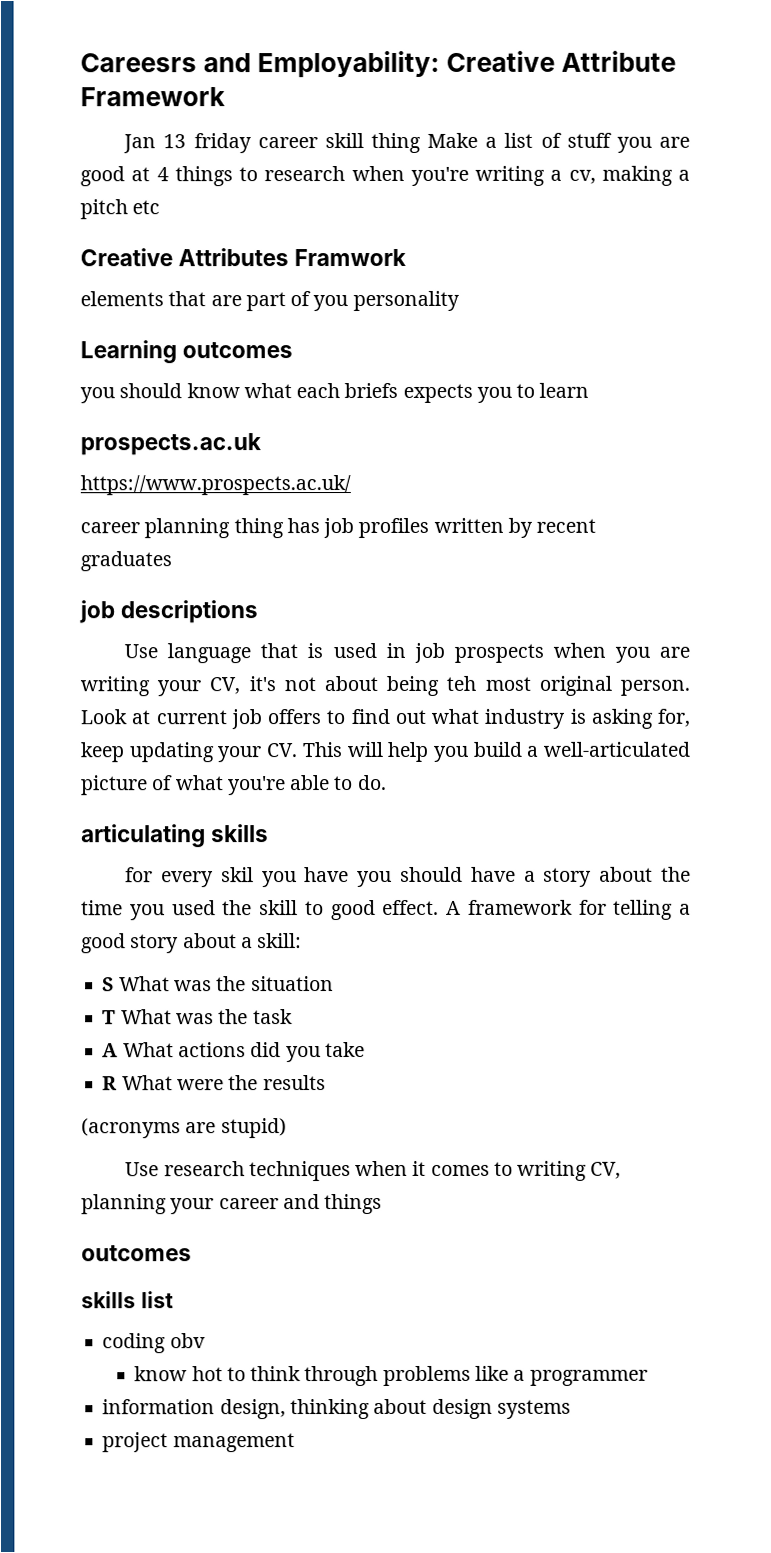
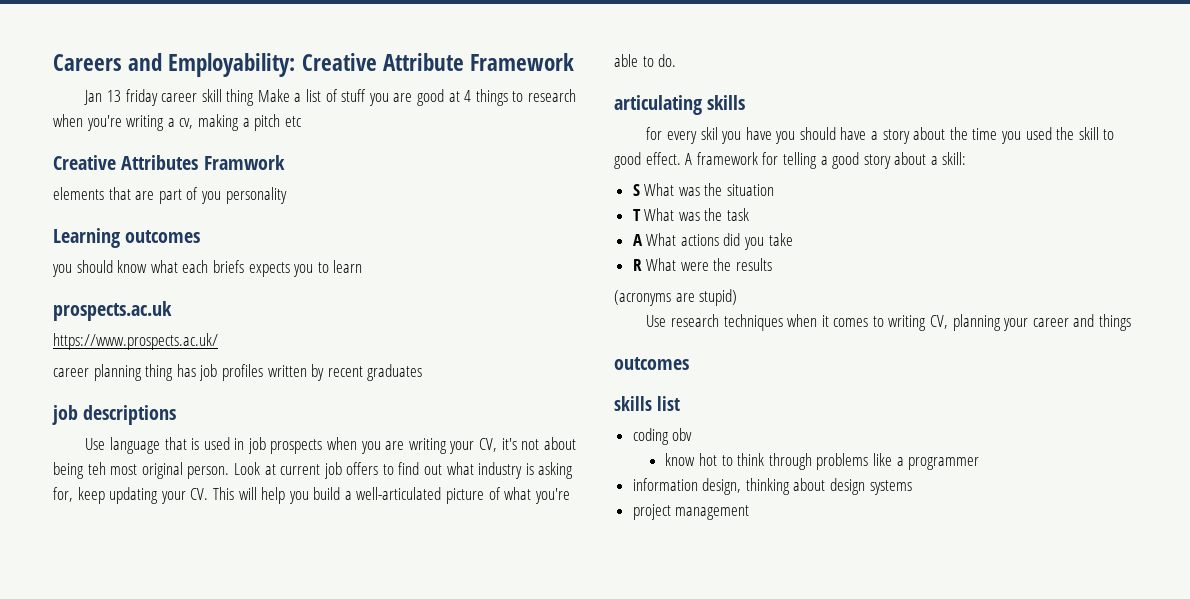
- Careesrs and Employability: Creative Attribute Framework
+ Careers and Employability: Creative Attribute Framework

